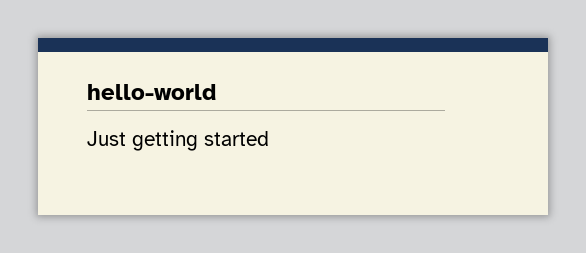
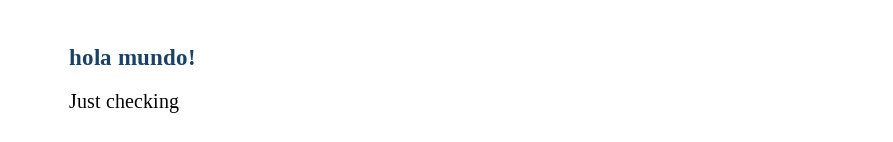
- hello-world
+ hola mundo!
- Just getting started
+ Just checking

